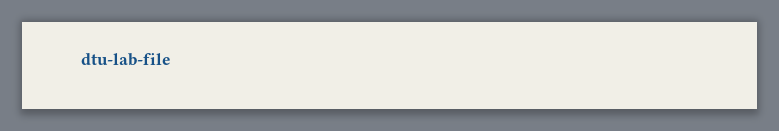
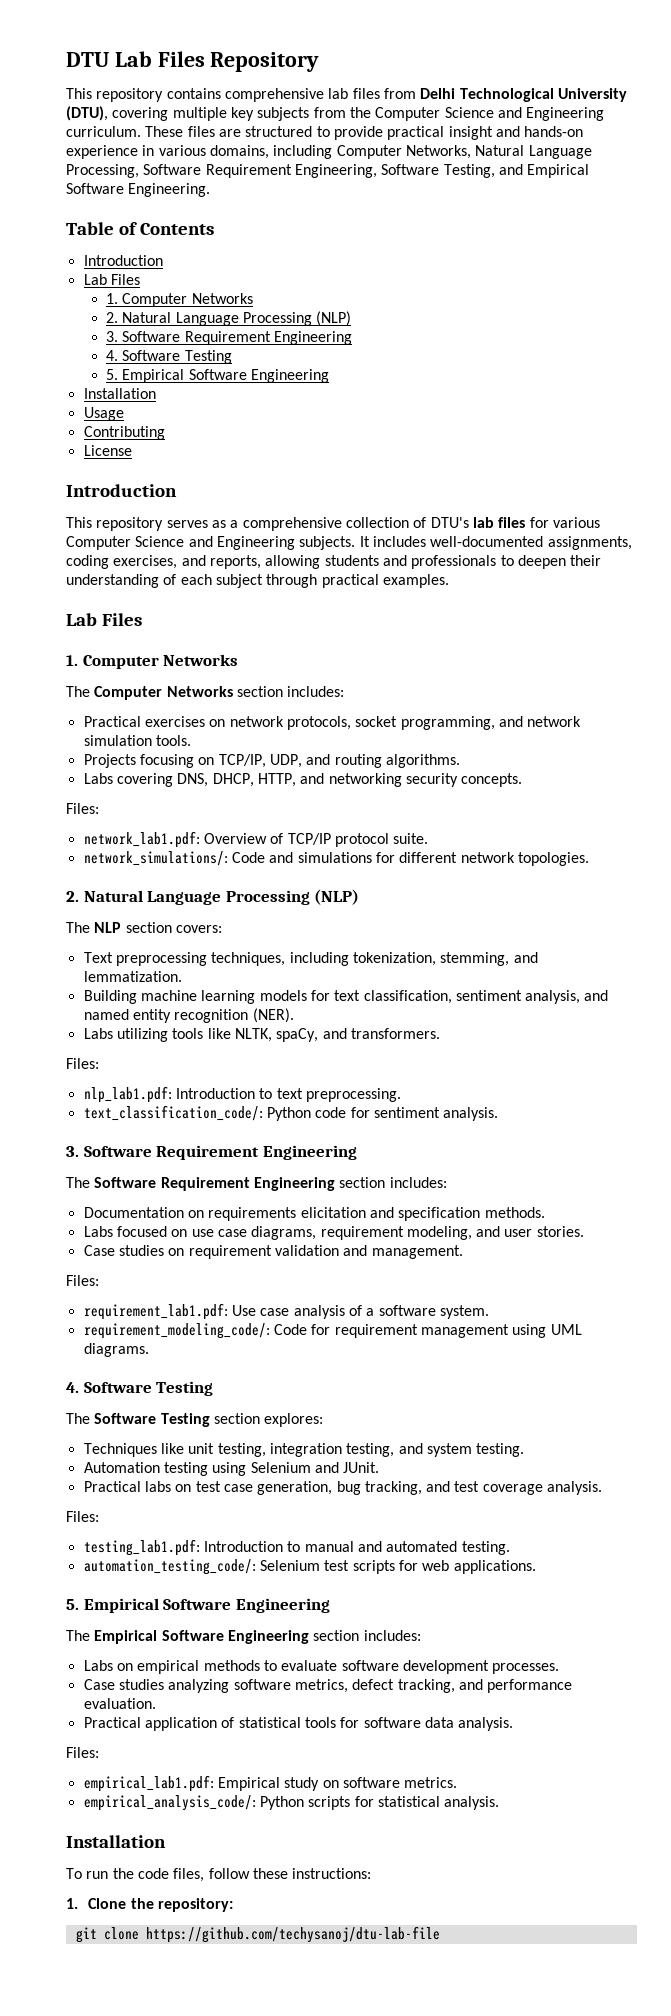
- dtu-lab-file
+ DTU Lab Files Repository
+ This repository contains comprehensive lab files from Delhi Technological University (DTU), covering multiple key subjects from the Computer Science and Engineering curriculum. These files are structured to provide practical insight and hands-on experience in various domains, including Computer Networks, Natural Language Processing, Software Requirement Engineering, Software Testing, and Empirical Software Engineering.
+ Table of Contents
+ Introduction
+ Lab Files
+ 1. Computer Networks
+ 2. Natural Language Processing (NLP)
+ 3. Software Requirement Engineering
+ 4. Software Testing
+ 5. Empirical Software Engineering
+ Installation
+ Usage
+ Contributing
+ License
+ Introduction
+ This repository serves as a comprehensive collection of DTU's lab files for various Computer Science and Engineering subjects. It includes well-documented assignments, coding exercises, and reports, allowing students and professionals to deepen their understanding of each subject through practical examples.
+ Lab Files
+ 1. Computer Networks
+ The Computer Networks section includes:
+ Practical exercises on network protocols, socket programming, and network simulation tools.
+ Projects focusing on TCP/IP, UDP, and routing algorithms.
+ Labs covering DNS, DHCP, HTTP, and networking security concepts.
+ Files:
+ network_lab1.pdf: Overview of TCP/IP protocol suite.
+ network_simulations/: Code and simulations for different network topologies.
+ 2. Natural Language Processing (NLP)
+ The NLP section covers:
+ Text preprocessing techniques, including tokenization, stemming, and lemmatization.
+ Building machine learning models for text classification, sentiment analysis, and named entity recognition (NER).
+ Labs utilizing tools like NLTK, spaCy, and transformers.
+ Files:
+ nlp_lab1.pdf: Introduction to text preprocessing.
+ text_classification_code/: Python code for sentiment analysis.
+ 3. Software Requirement Engineering
+ The Software Requirement Engineering section includes:
+ Documentation on requirements elicitation and specification methods.
+ Labs focused on use case diagrams, requirement modeling, and user stories.
+ Case studies on requirement validation and management.
+ Files:
+ requirement_lab1.pdf: Use case analysis of a software system.
+ requirement_modeling_code/: Code for requirement management using UML diagrams.
+ 4. Software Testing
+ The Software Testing section explores:
+ Techniques like unit testing, integration testing, and system testing.
+ Automation testing using Selenium and JUnit.
+ Practical labs on test case generation, bug tracking, and test coverage analysis.
+ Files:
+ testing_lab1.pdf: Introduction to manual and automated testing.
+ automation_testing_code/: Selenium test scripts for web applications.
+ 5. Empirical Software Engineering
+ The Empirical Software Engineering section includes:
+ Labs on empirical methods to evaluate software development processes.
+ Case studies analyzing software metrics, defect tracking, and performance evaluation.
+ Practical application of statistical tools for software data analysis.
+ Files:
+ empirical_lab1.pdf: Empirical study on software metrics.
+ empirical_analysis_code/: Python scripts for statistical analysis.
+ Installation
+ To run the code files, follow these instructions:
+ 1. Clone the repository:
+ git clone https://github.com/techysanoj/dtu-lab-file

